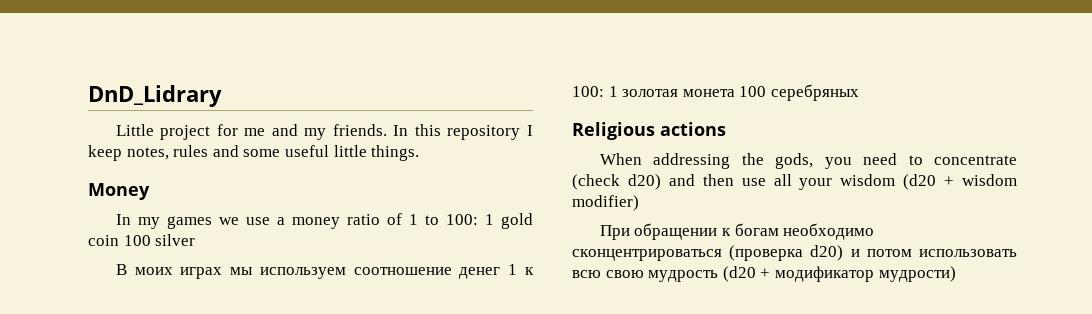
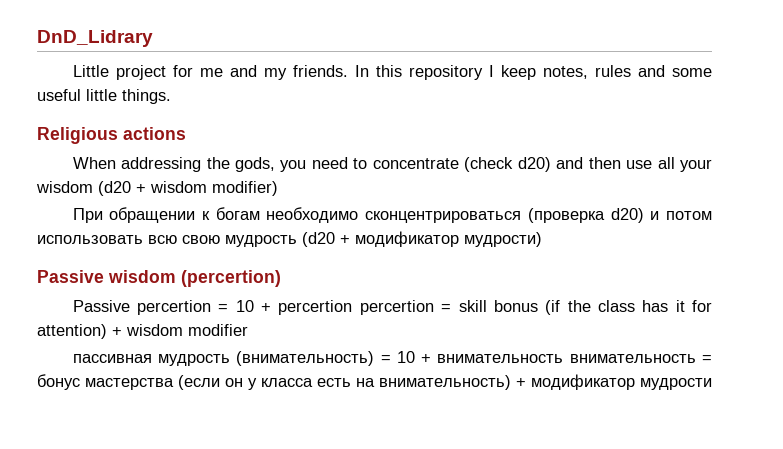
- Money
- In my games we use a money ratio of 1 to 100: 1 gold coin 100 silver
- В моих играх мы используем соотношение денег 1 к 100: 1 золотая монета 100 серебряных
+ Passive wisdom (percertion)
+ Passive percertion = 10 + percertion percertion = skill bonus (if the class has it for attention) + wisdom modifier
+ пассивная мудрость (внимательность) = 10 + внимательность внимательность = бонус мастерства (если он у класса есть на внимательность) + модификатор мудрости

